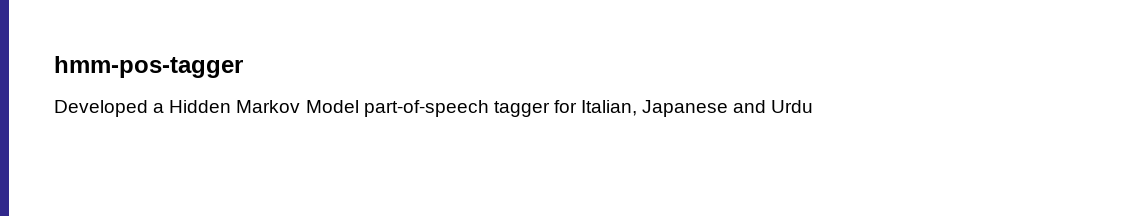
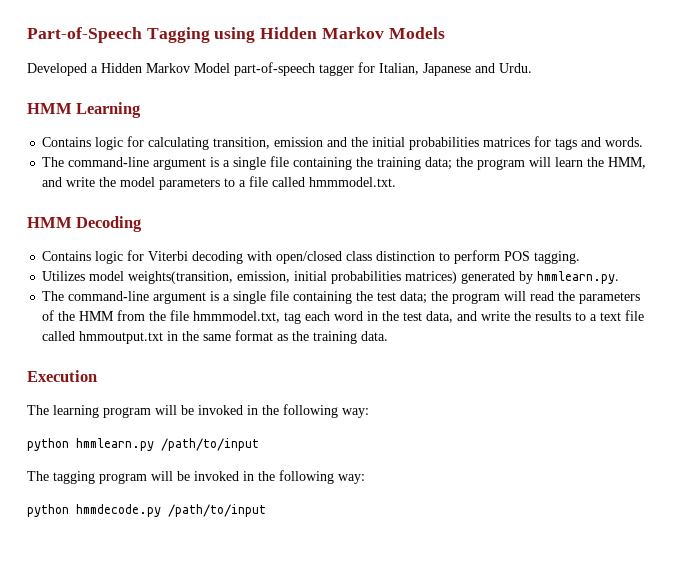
- hmm-pos-tagger
+ Part-of-Speech Tagging using Hidden Markov Models
- Developed a Hidden Markov Model part-of-speech tagger for Italian, Japanese and Urdu
+ Developed a Hidden Markov Model part-of-speech tagger for Italian, Japanese and Urdu.
+ HMM Learning
+ Contains logic for calculating transition, emission and the initial probabilities matrices for tags and words.
+ The command-line argument is a single file containing the training data; the program will learn the HMM, and write the model parameters to a file called hmmmodel.txt.
+ HMM Decoding
+ Contains logic for Viterbi decoding with open/closed class distinction to perform POS tagging.
+ Utilizes model weights(transition, emission, initial probabilities matrices) generated by hmmlearn.py.
+ The command-line argument is a single file containing the test data; the program will read the parameters of the HMM from the file hmmmodel.txt, tag each word in the test data, and write the results to a text file called hmmoutput.txt in the same format as the training data.
+ Execution
+ The learning program will be invoked in the following way:
+ python hmmlearn.py /path/to/input
+ The tagging program will be invoked in the following way:
+ python hmmdecode.py /path/to/input

